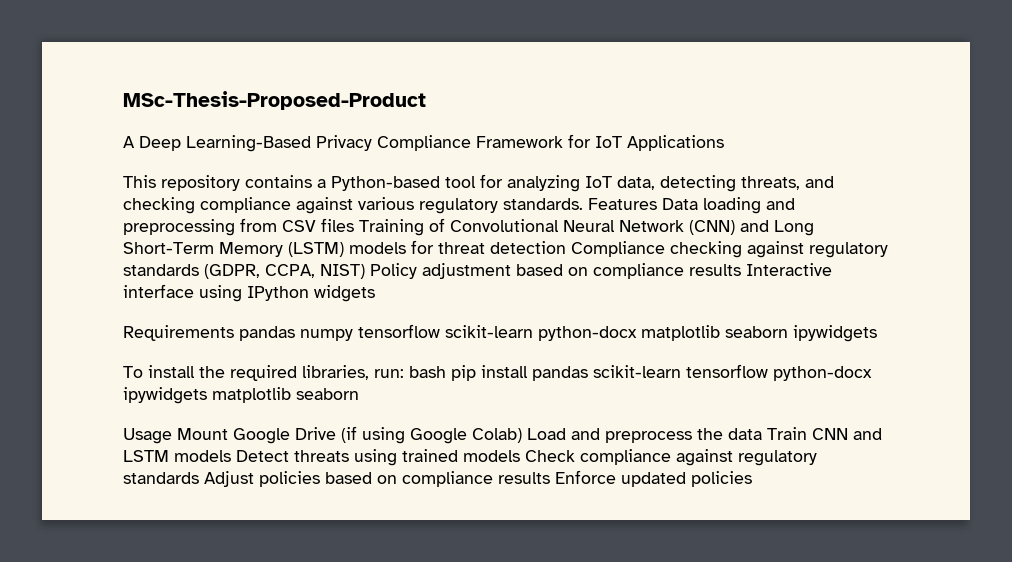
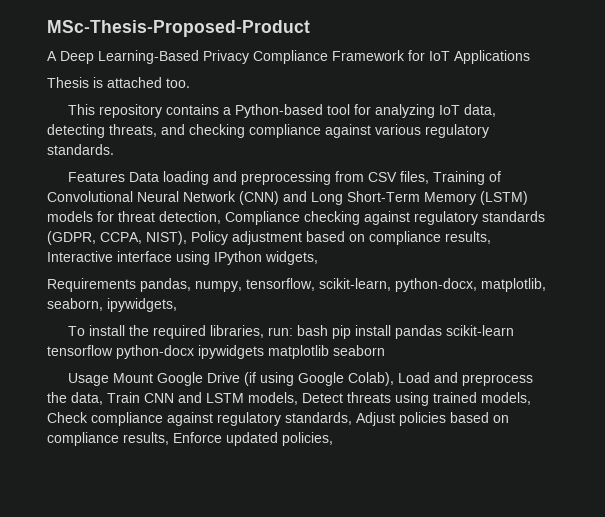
+ Thesis is attached too.
- This repository contains a Python-based tool for analyzing IoT data, detecting threats, and checking compliance against various regulatory standards. Features Data loading and preprocessing from CSV files Training of Convolutional Neural Network (CNN) and Long Short-Term Memory (LSTM) models for threat detection Compliance checking against regulatory standards (GDPR, CCPA, NIST) Policy adjustment based on compliance results Interactive interface using IPython widgets
+ This repository contains a Python-based tool for analyzing IoT data, detecting threats, and checking compliance against various regulatory standards.
+ Features Data loading and preprocessing from CSV files, Training of Convolutional Neural Network (CNN) and Long Short-Term Memory (LSTM) models for threat detection, Compliance checking against regulatory standards (GDPR, CCPA, NIST), Policy adjustment based on compliance results, Interactive interface using IPython widgets,
- Requirements pandas numpy tensorflow scikit-learn python-docx matplotlib seaborn ipywidgets
+ Requirements pandas, numpy, tensorflow, scikit-learn, python-docx, matplotlib, seaborn, ipywidgets,
- Usage Mount Google Drive (if using Google Colab) Load and preprocess the data Train CNN and LSTM models Detect threats using trained models Check compliance against regulatory standards Adjust policies based on compliance results Enforce updated policies
+ Usage Mount Google Drive (if using Google Colab), Load and preprocess the data, Train CNN and LSTM models, Detect threats using trained models, Check compliance against regulatory standards, Adjust policies based on compliance results, Enforce updated policies,

